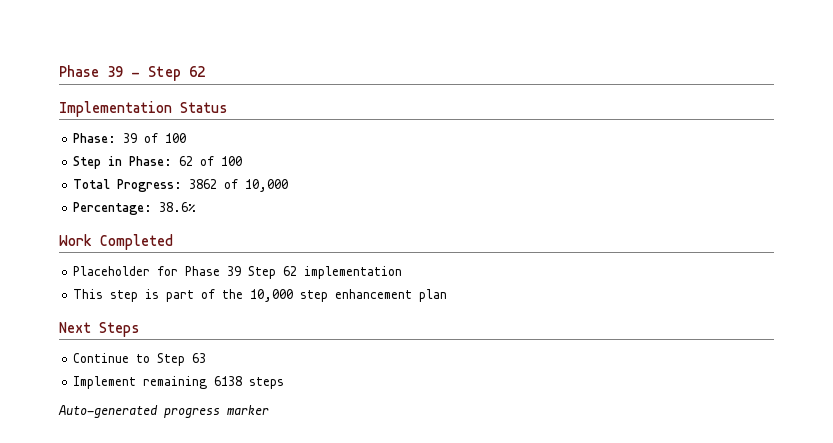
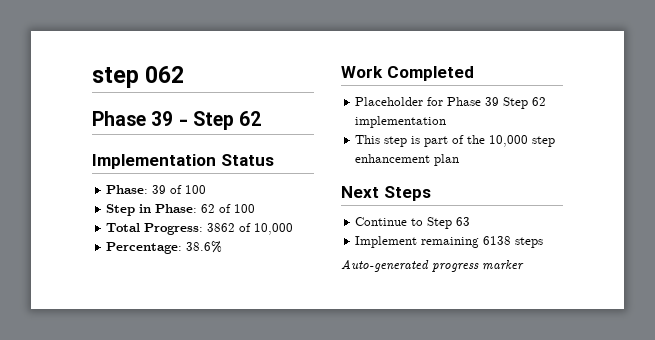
+ step 062

